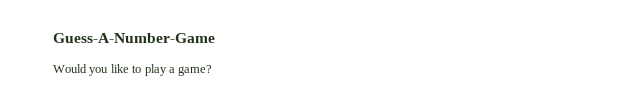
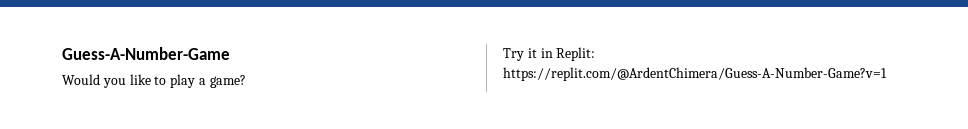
+ Try it in Replit: https://replit.com/@ArdentChimera/Guess-A-Number-Game?v=1

